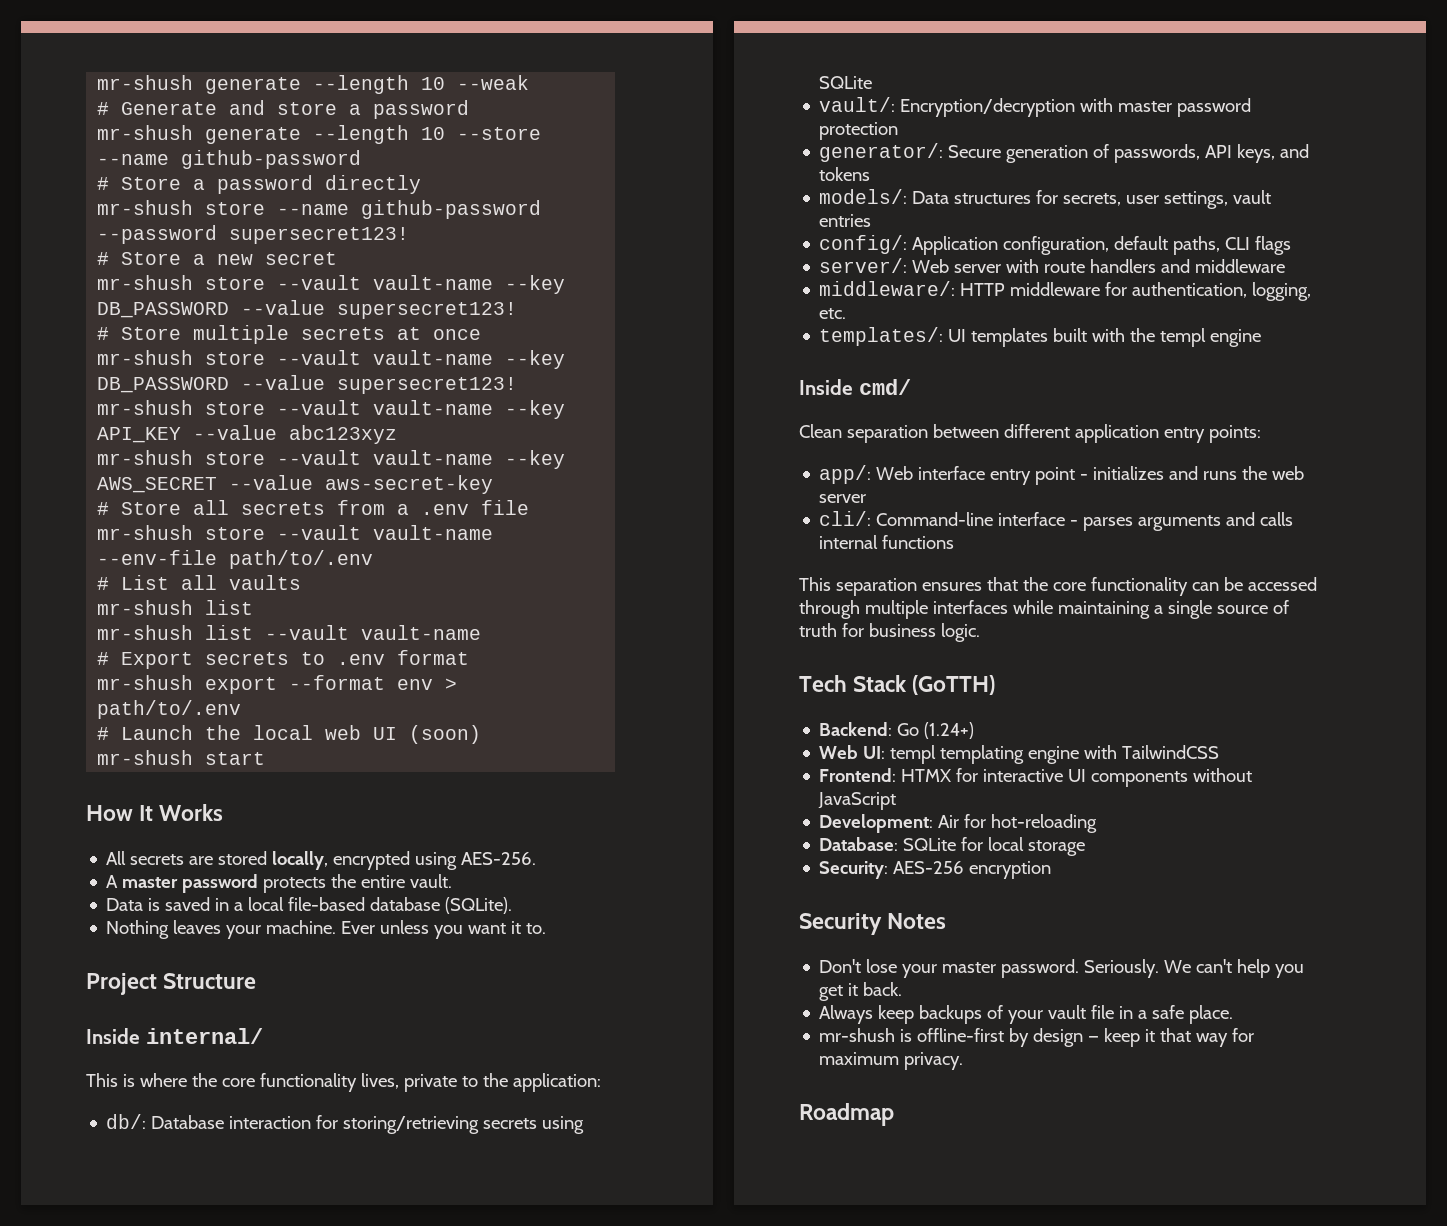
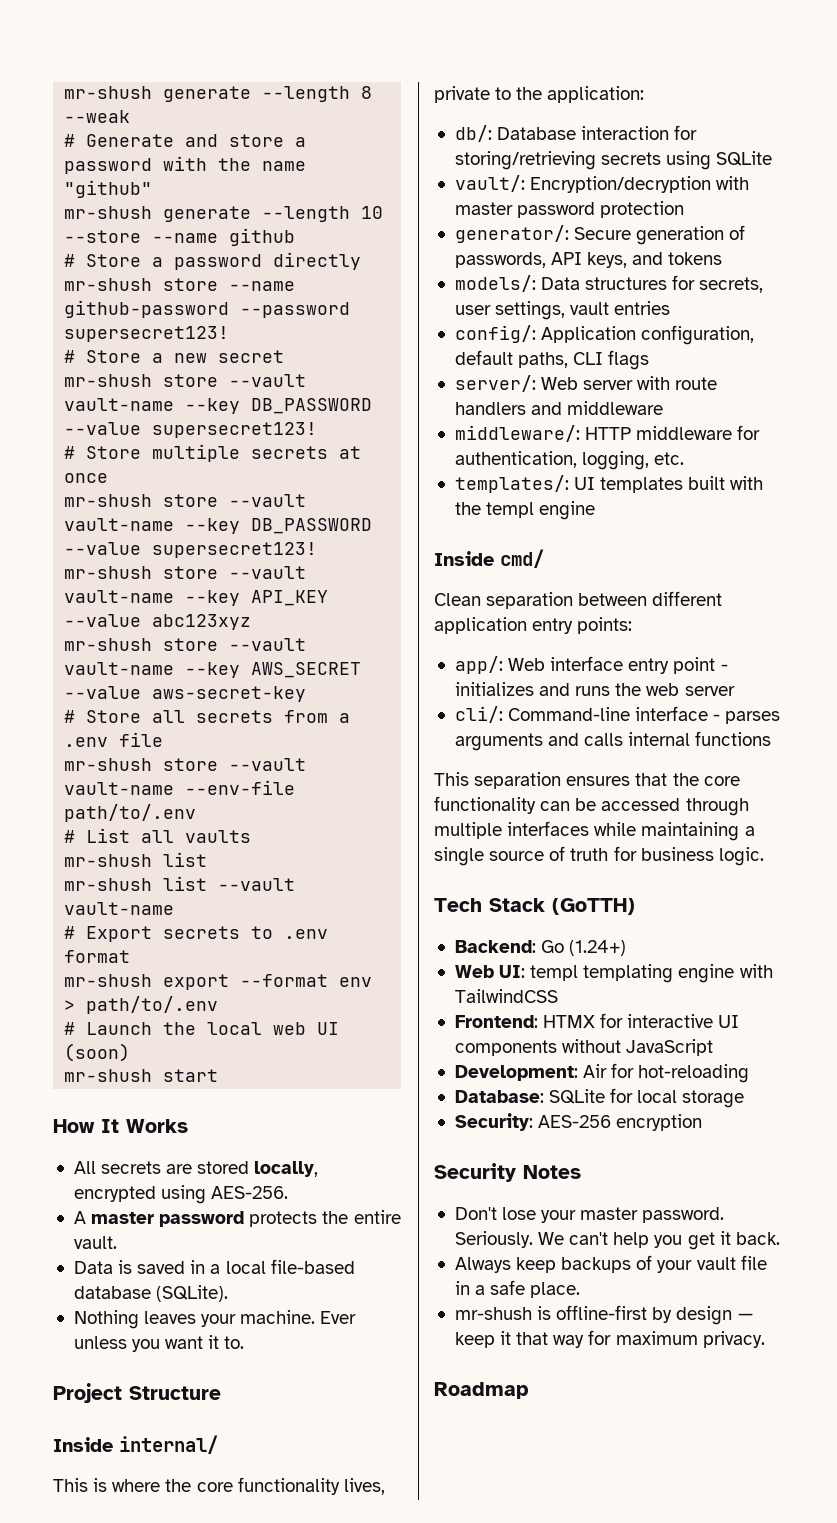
- mr-shush generate --length 10 --weak
+ mr-shush generate --length 8 --weak
- # Generate and store a password
+ # Generate and store a password with the name "github"
- mr-shush generate --length 10 --store --name github-password
+ mr-shush generate --length 10 --store --name github

